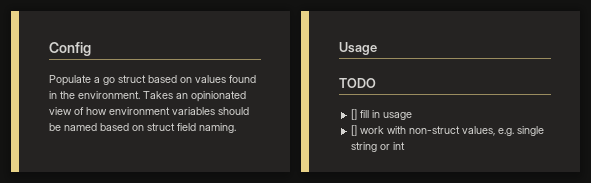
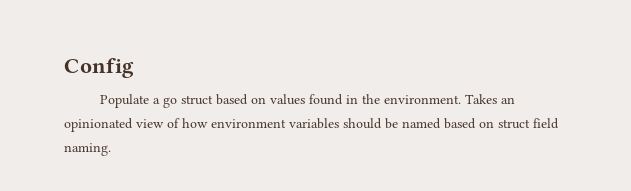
- Usage
- TODO
- [] fill in usage
- [] work with non-struct values, e.g. single string or int

